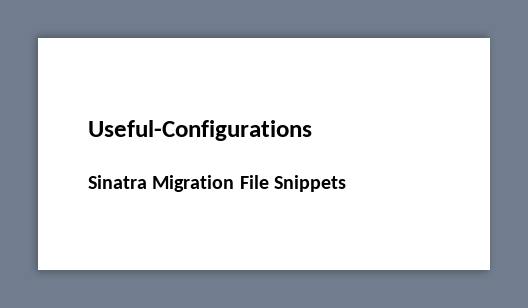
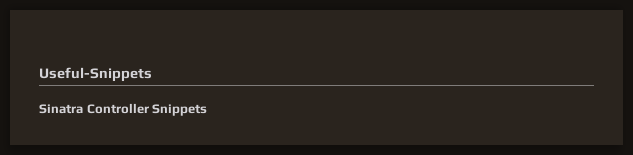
- Useful-Configurations
+ Useful-Snippets
- Sinatra Migration File Snippets
+ Sinatra Controller Snippets

